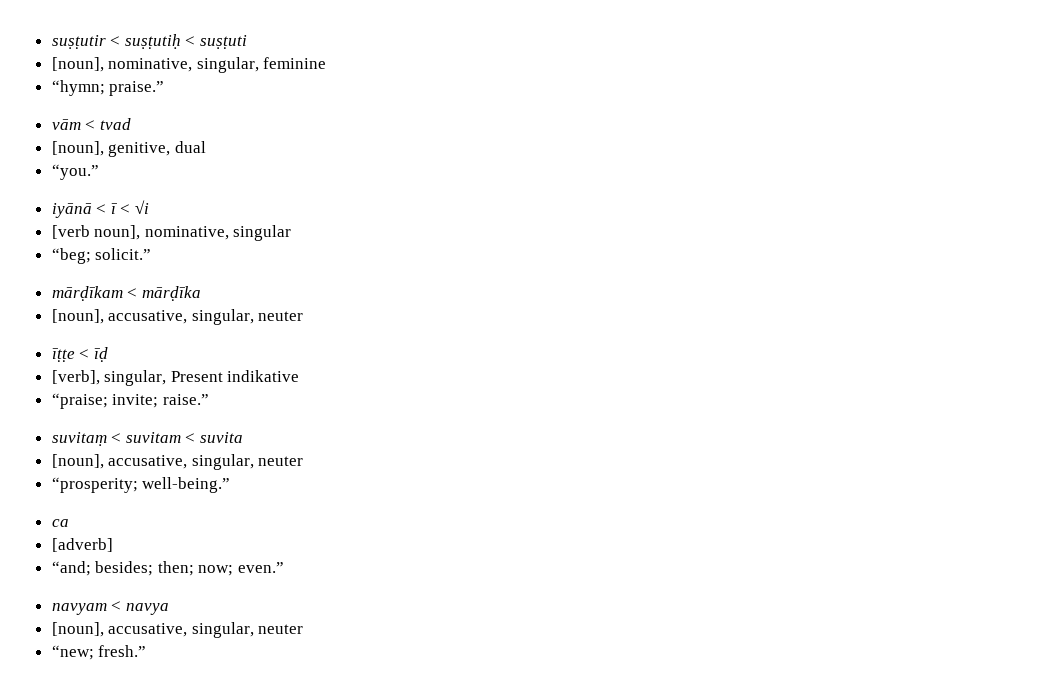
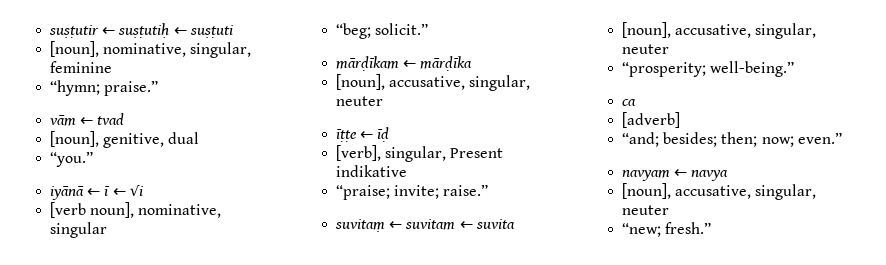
- suṣṭutir < suṣṭutiḥ < suṣṭuti
+ suṣṭutir ← suṣṭutiḥ ← suṣṭuti
- vām < tvad
+ vām ← tvad
- iyānā < ī < √i
+ iyānā ← ī ← √i
- mārḍīkam < mārḍīka
+ mārḍīkam ← mārḍīka
- īṭṭe < īḍ
+ īṭṭe ← īḍ
- suvitaṃ < suvitam < suvita
+ suvitaṃ ← suvitam ← suvita
- navyam < navya
+ navyam ← navya

